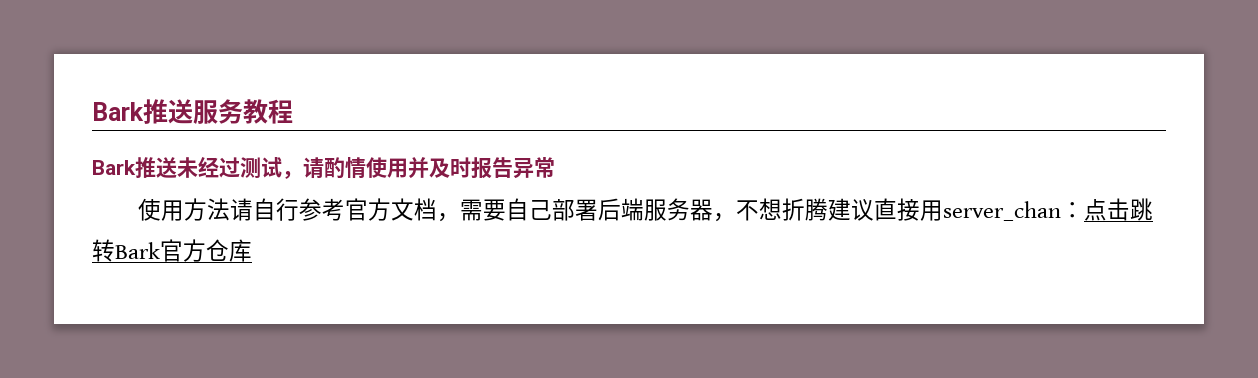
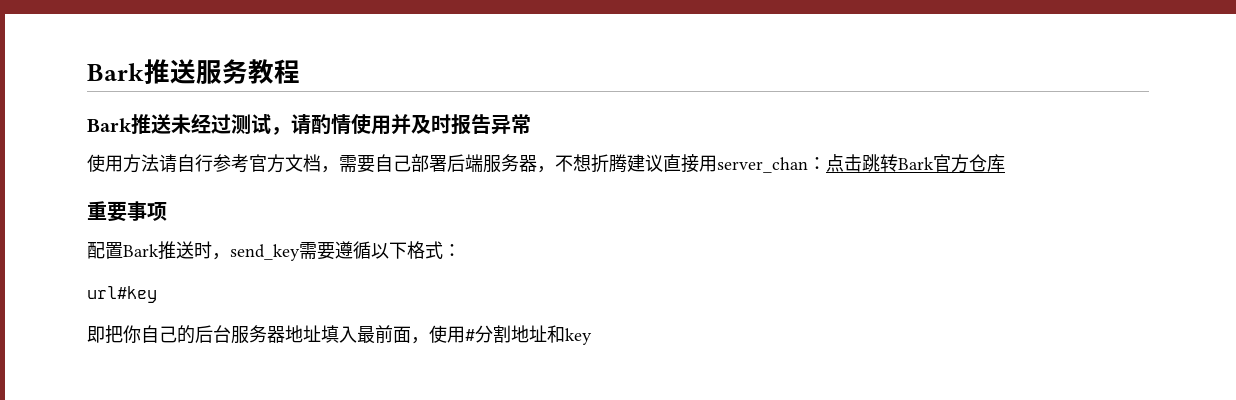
+ 重要事项
+ 配置Bark推送时，send_key需要遵循以下格式：
+ url#key
+ 即把你自己的后台服务器地址填入最前面，使用#分割地址和key

